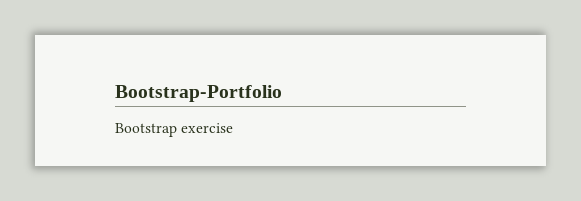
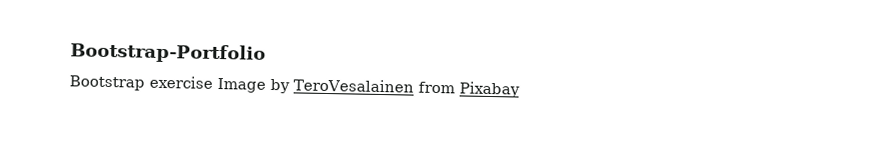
- Bootstrap exercise
+ Bootstrap exercise Image by TeroVesalainen from Pixabay

